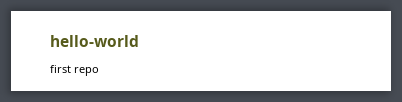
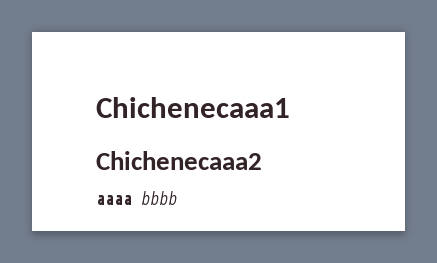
- hello-world
- first repo
+ Chichenecaaa1
+ Chichenecaaa2
+ aaaa bbbb

